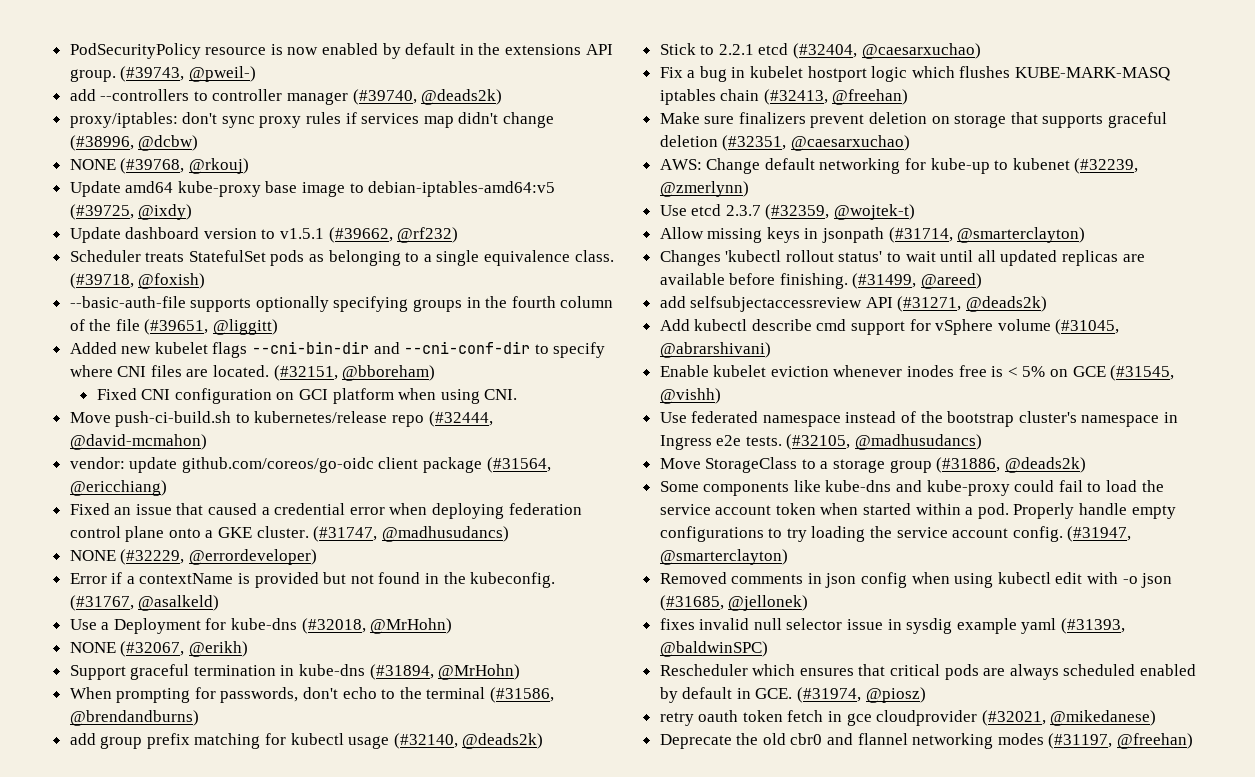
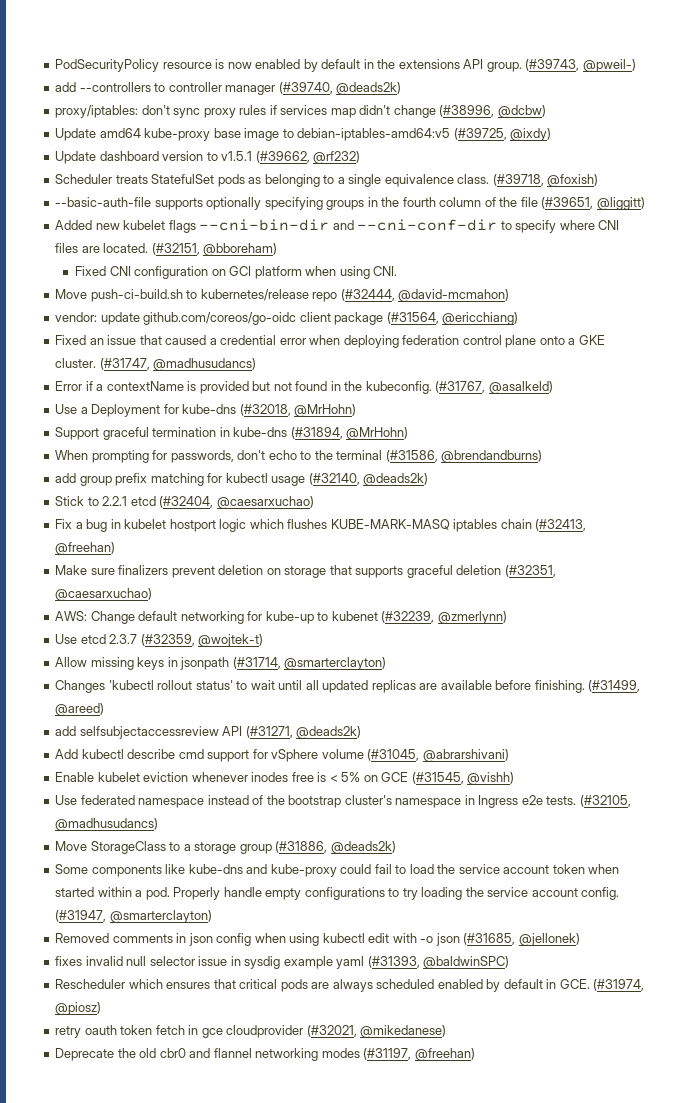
- NONE (#39768, @rkouj)
- NONE (#32229, @errordeveloper)
- NONE (#32067, @erikh)

